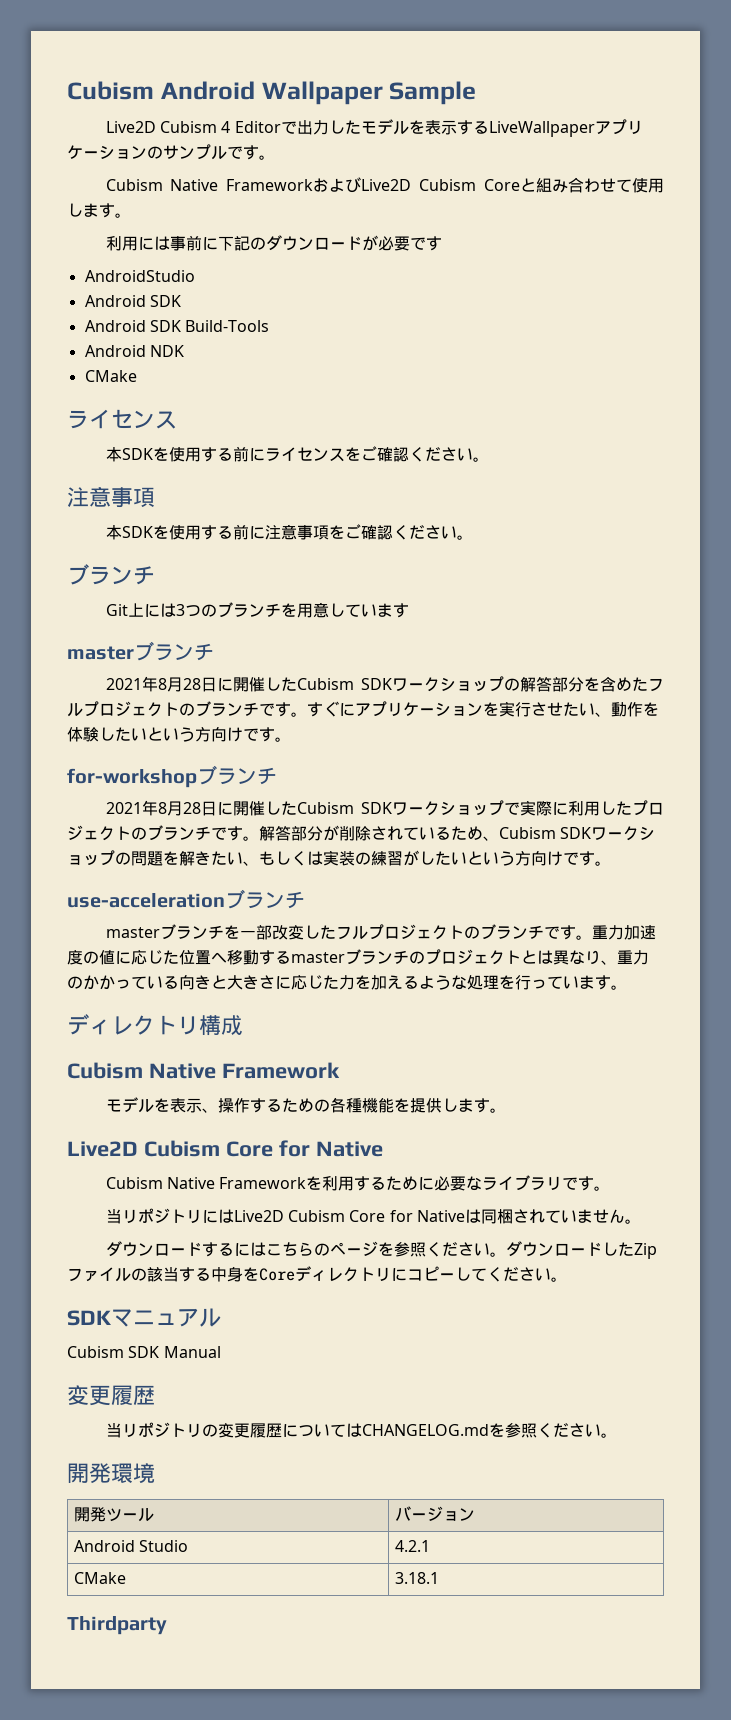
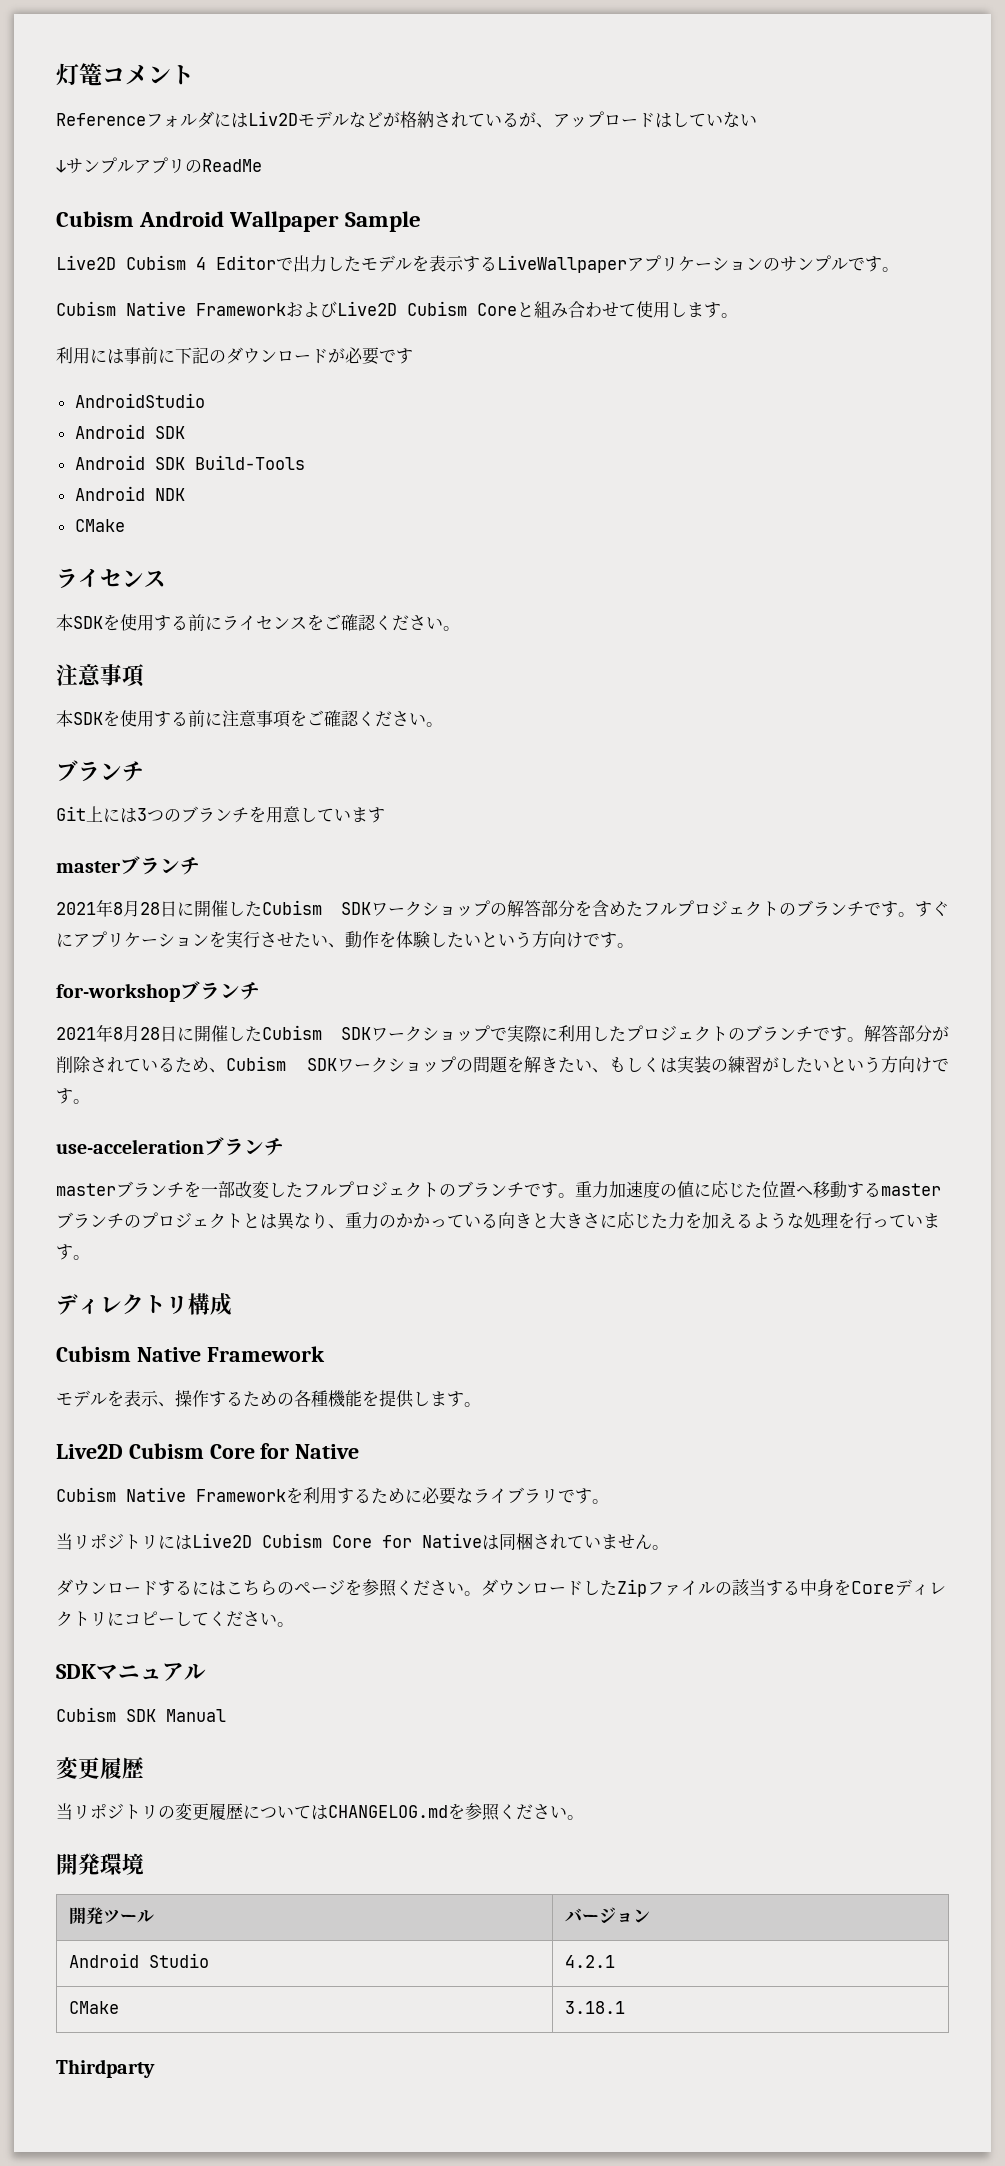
+ 灯篭コメント
+ ReferenceフォルダにはLiv2Dモデルなどが格納されているが、アップロードはしていない
+ ↓サンプルアプリのReadMe

